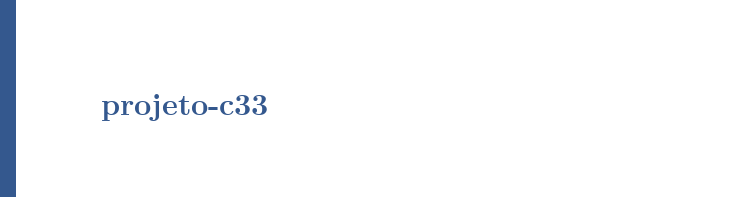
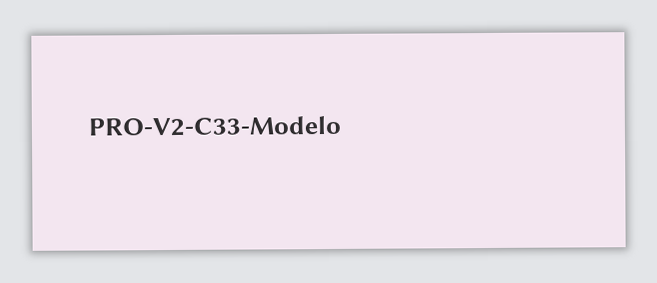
- projeto-c33
+ PRO-V2-C33-Modelo

